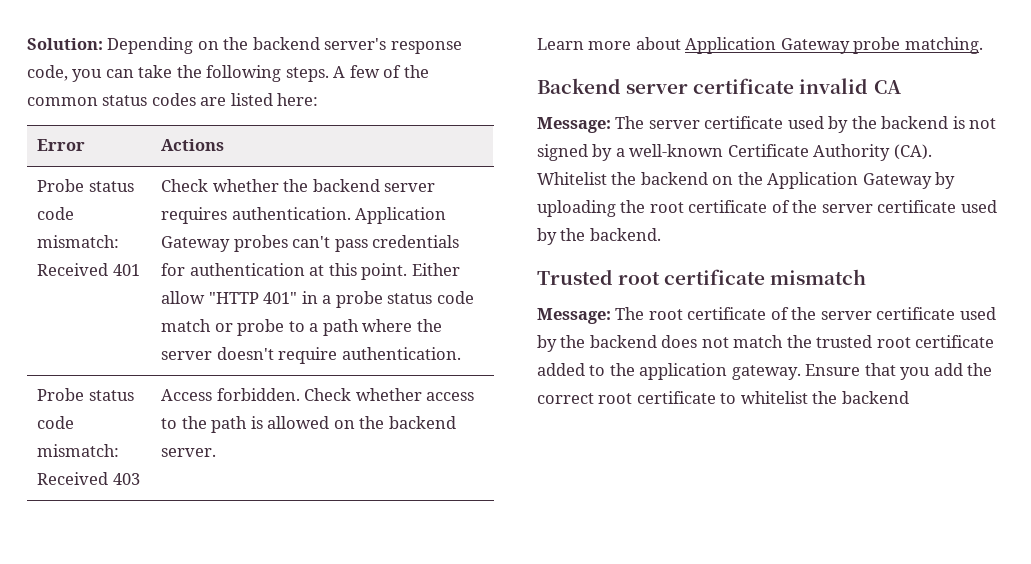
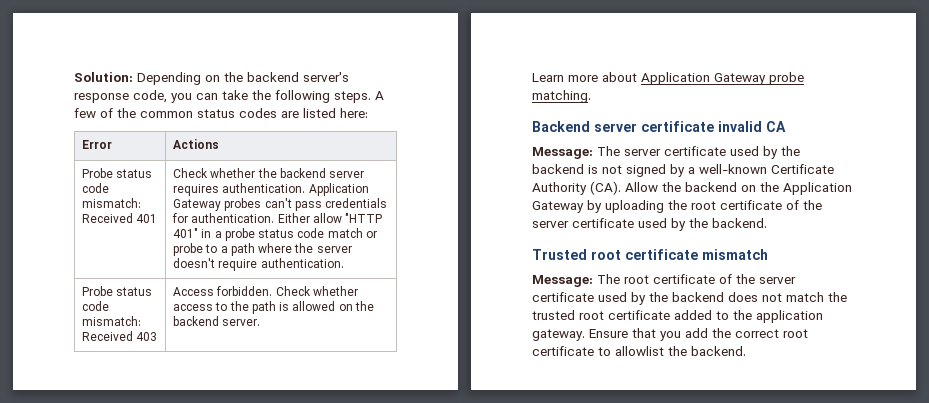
- Application Gateway probes can't pass credentials for authentication at this point.
+ Application Gateway probes can't pass credentials for authentication.
- Message: The server certificate used by the backend is not signed by a well-known Certificate Authority (CA). Whitelist the backend on the Application Gateway by uploading the root certificate of the server certificate used by the backend.
+ Message: The server certificate used by the backend is not signed by a well-known Certificate Authority (CA). Allow the backend on the Application Gateway by uploading the root certificate of the server certificate used by the backend.
- Ensure that you add the correct root certificate to whitelist the backend
+ Ensure that you add the correct root certificate to allowlist the backend.

